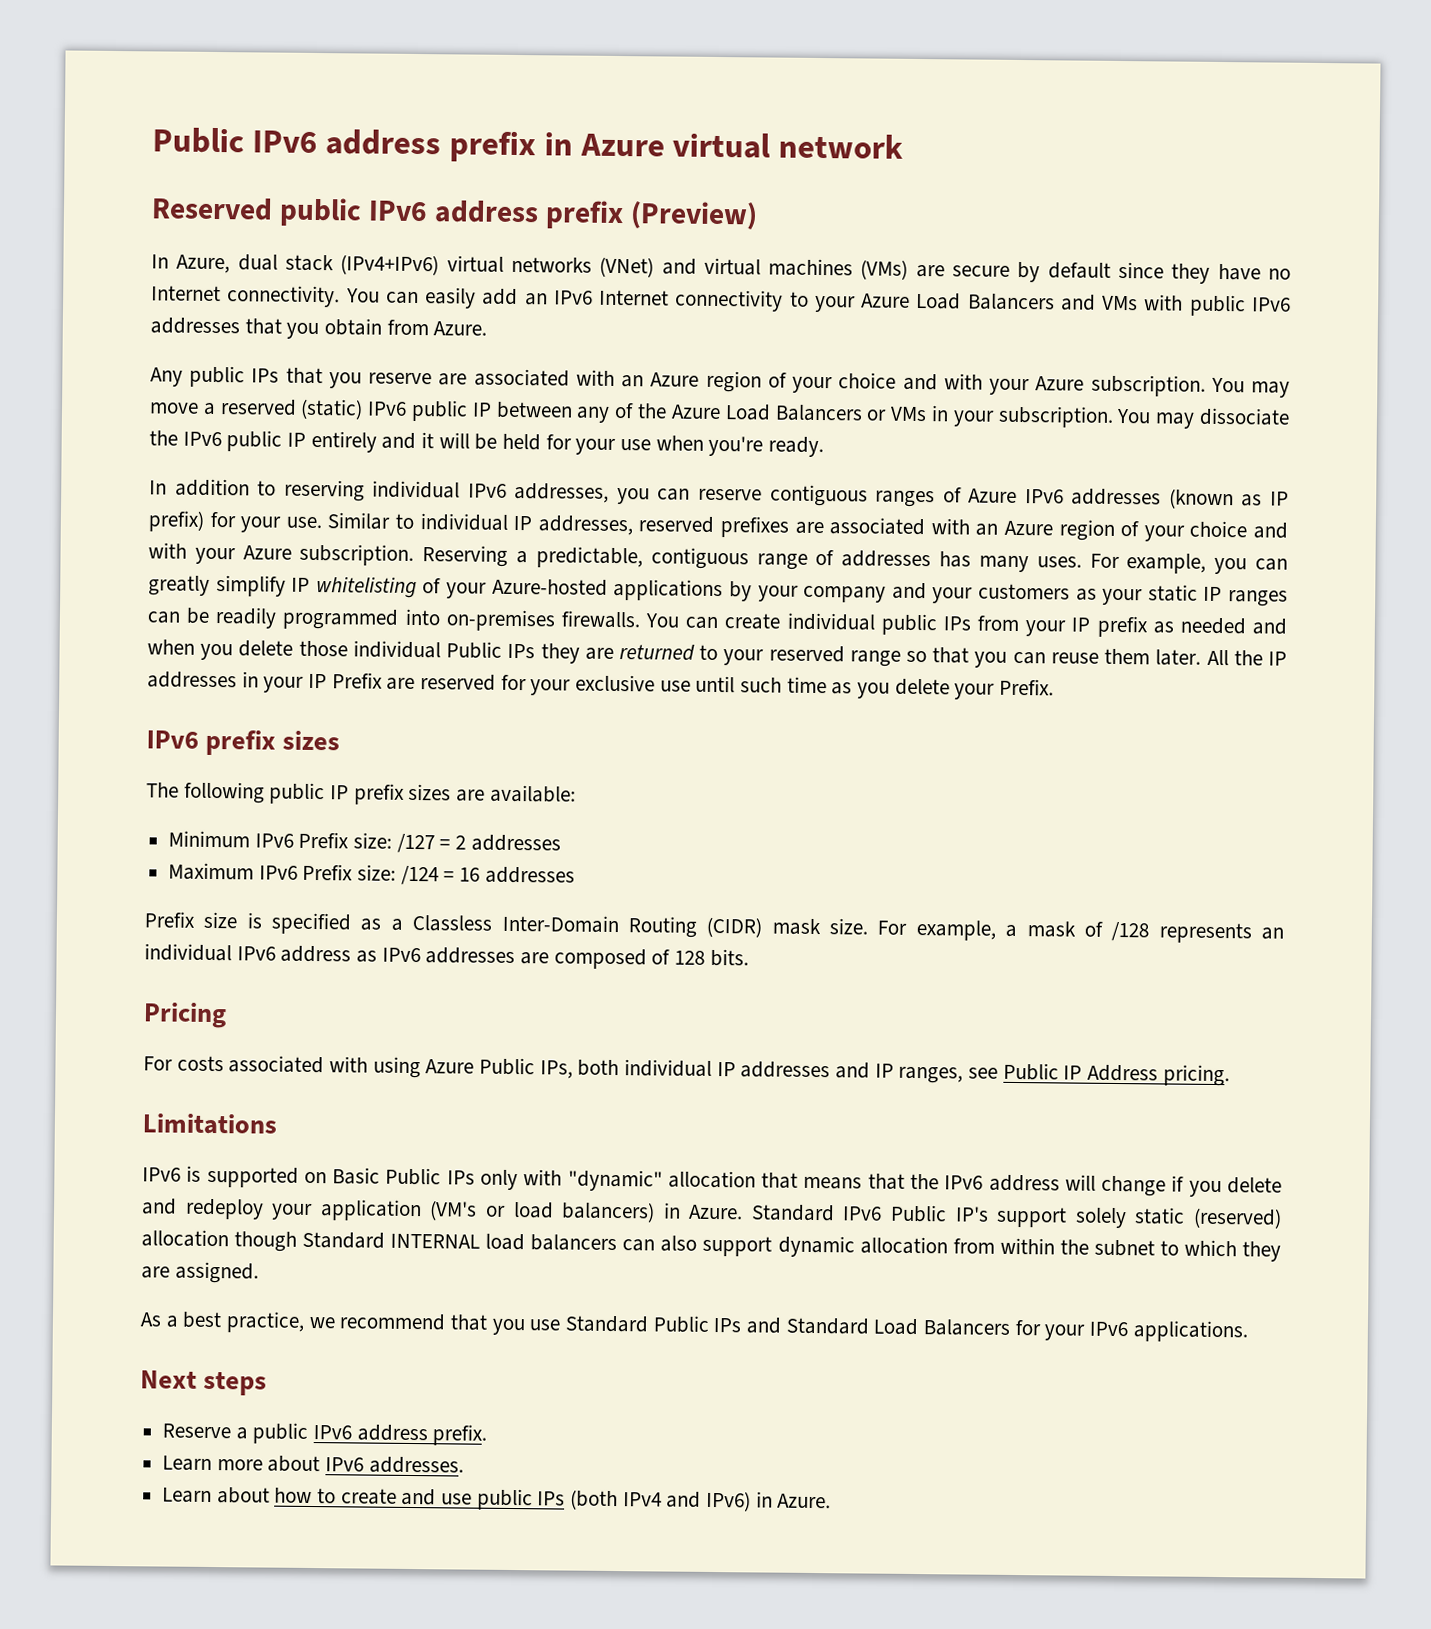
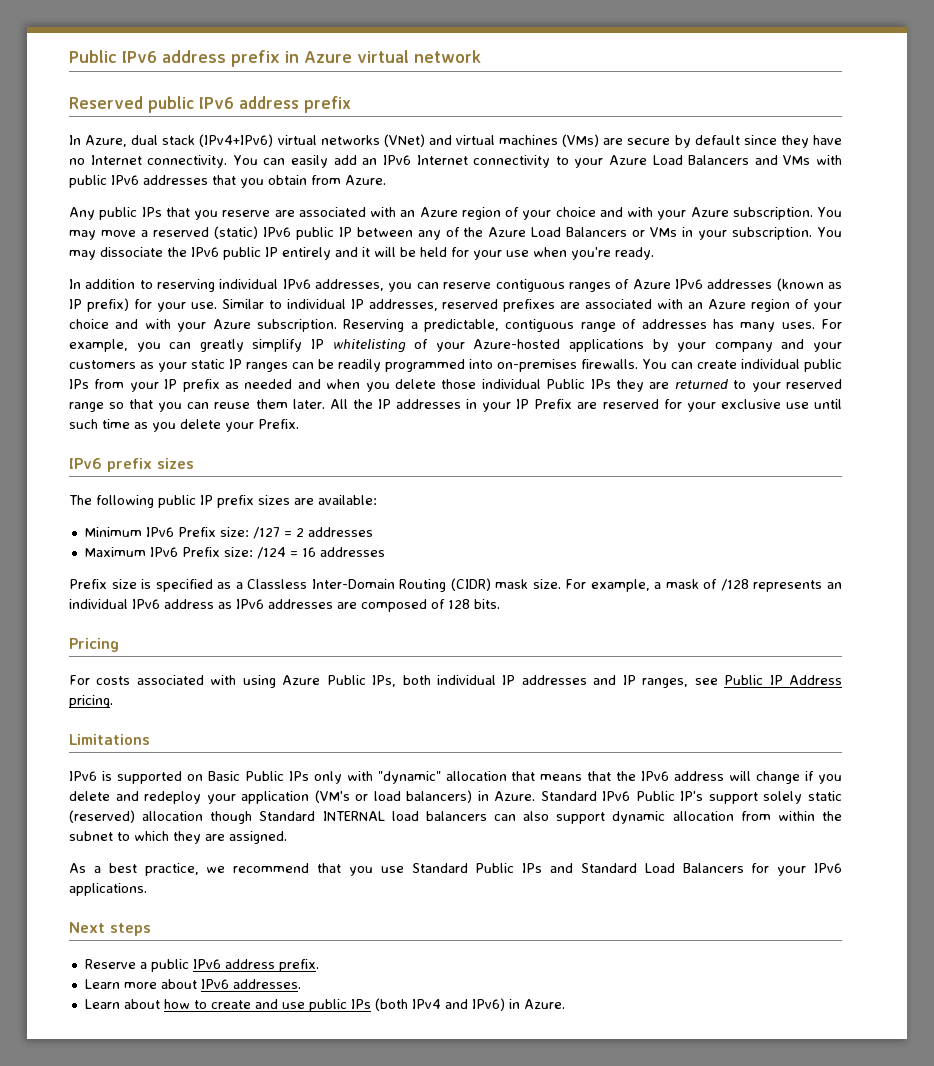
- Reserved public IPv6 address prefix (Preview)
+ Reserved public IPv6 address prefix

